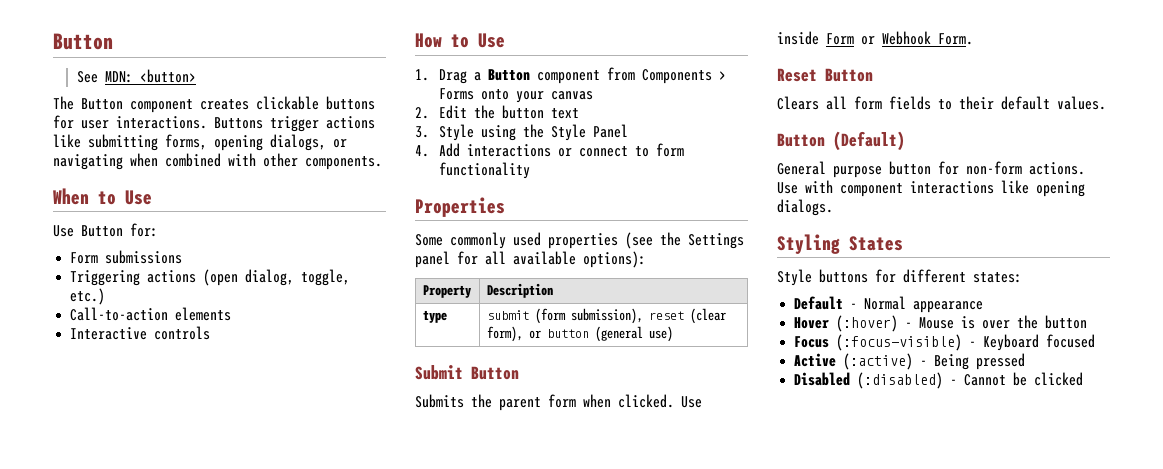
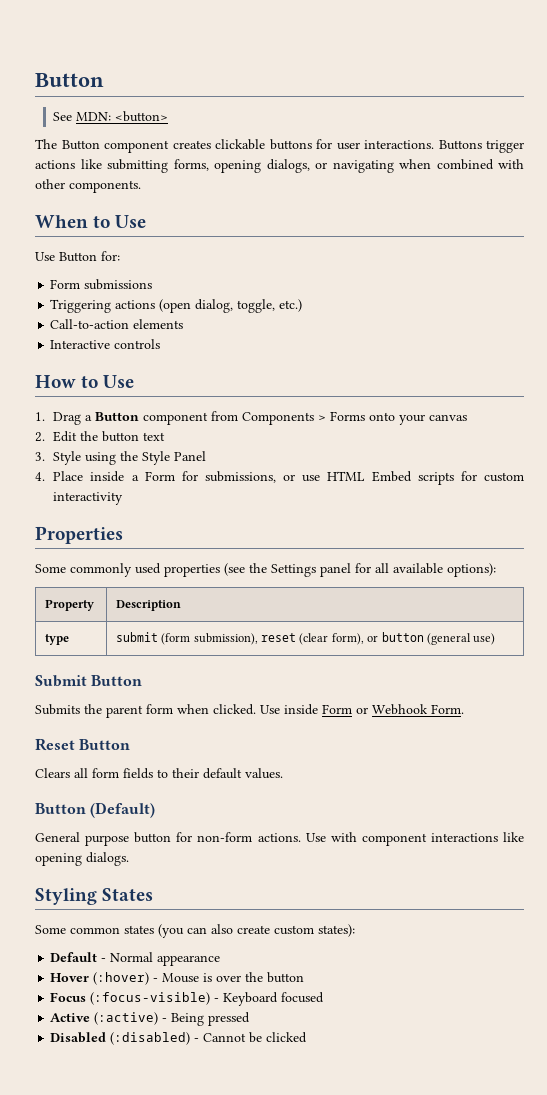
- 4. Add interactions or connect to form functionality
+ 4. Place inside a Form for submissions, or use HTML Embed scripts for custom interactivity
- Style buttons for different states:
+ Some common states (you can also create custom states):

